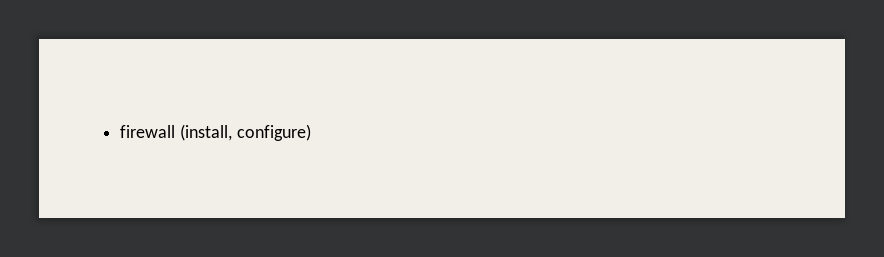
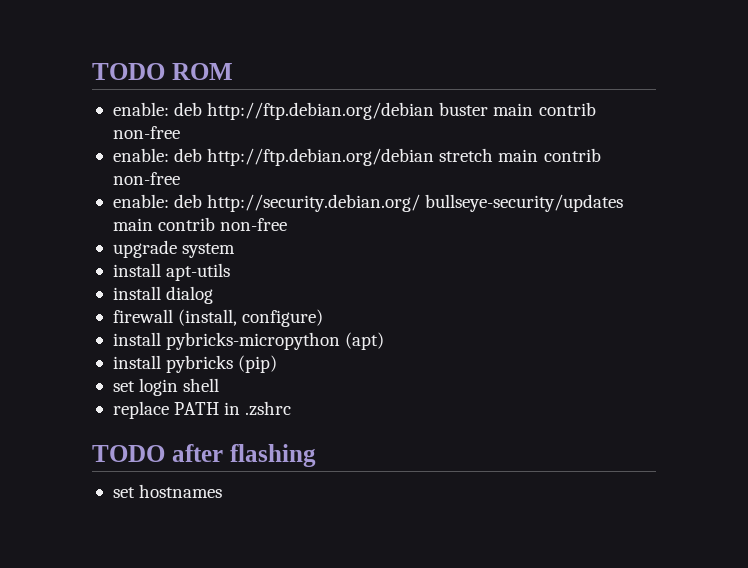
+ TODO ROM
+ enable: deb http://ftp.debian.org/debian buster main contrib non-free
+ enable: deb http://ftp.debian.org/debian stretch main contrib non-free
+ enable: deb http://security.debian.org/ bullseye-security/updates main contrib non-free
+ upgrade system
+ install apt-utils
+ install dialog
  firewall (install, configure)
+ install pybricks-micropython (apt)
+ install pybricks (pip)
+ set login shell
+ replace PATH in .zshrc
+ TODO after flashing
+ set hostnames

